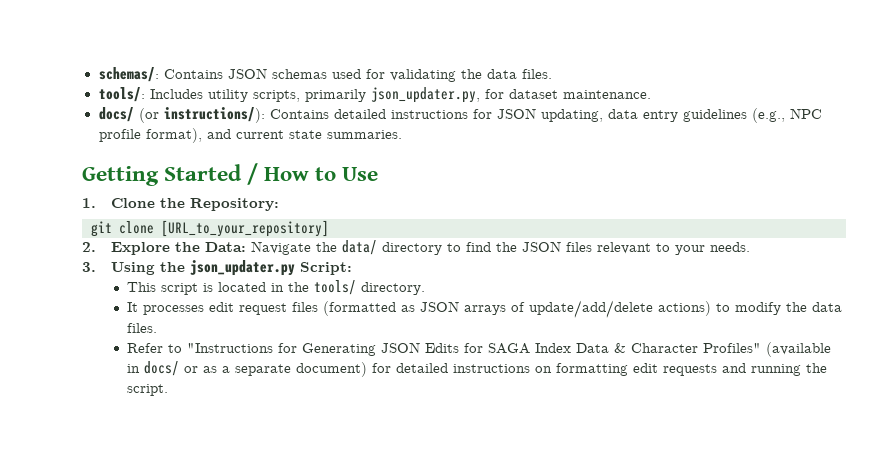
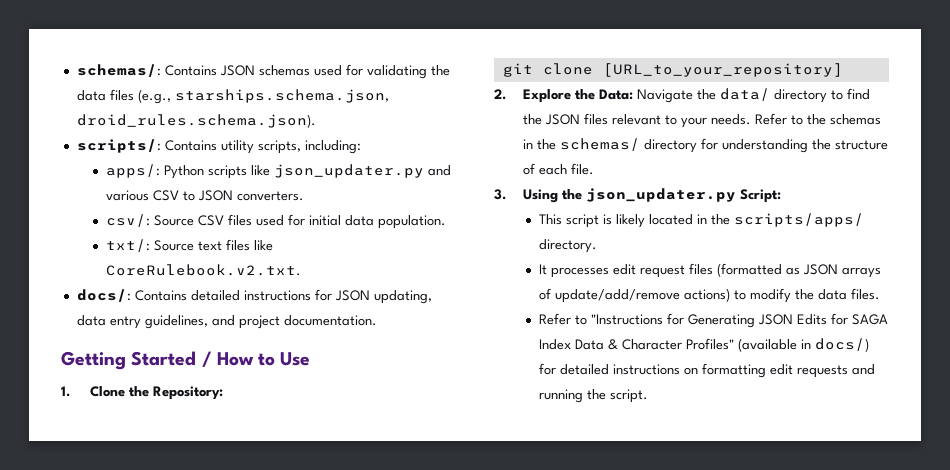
- schemas/: Contains JSON schemas used for validating the data files.
- tools/: Includes utility scripts, primarily json_updater.py, for dataset maintenance.
- docs/ (or instructions/): Contains detailed instructions for JSON updating, data entry guidelines (e.g., NPC profile format), and current state summaries.
+ schemas/: Contains JSON schemas used for validating the data files (e.g., starships.schema.json, droid_rules.schema.json).
+ scripts/: Contains utility scripts, including:
+ apps/: Python scripts like json_updater.py and various CSV to JSON converters.
+ csv/: Source CSV files used for initial data population.
+ txt/: Source text files like CoreRulebook.v2.txt.
+ docs/: Contains detailed instructions for JSON updating, data entry guidelines, and project documentation.
+ Refer to the schemas in the schemas/ directory for understanding the structure of each file.
- This script is located in the tools/ directory.
+ This script is likely located in the scripts/apps/ directory.
- It processes edit request files (formatted as JSON arrays of update/add/delete actions) to modify the data files.
+ It processes edit request files (formatted as JSON arrays of update/add/remove actions) to modify the data files.
- Refer to "Instructions for Generating JSON Edits for SAGA Index Data & Character Profiles" (available in docs/ or as a separate document) for detailed instructions on formatting edit requests and running the script.
+ Refer to "Instructions for Generating JSON Edits for SAGA Index Data & Character Profiles" (available in docs/) for detailed instructions on formatting edit requests and running the script.

